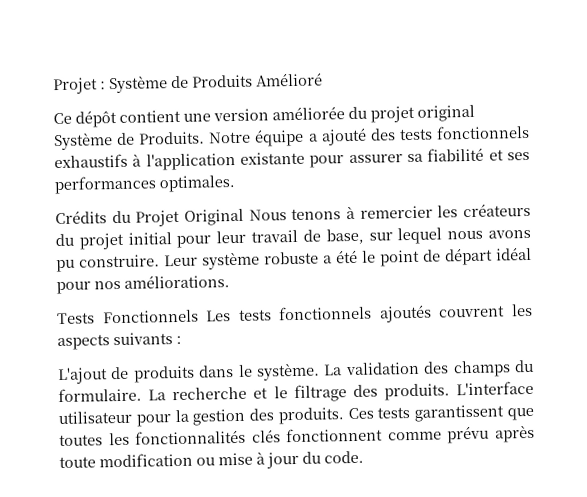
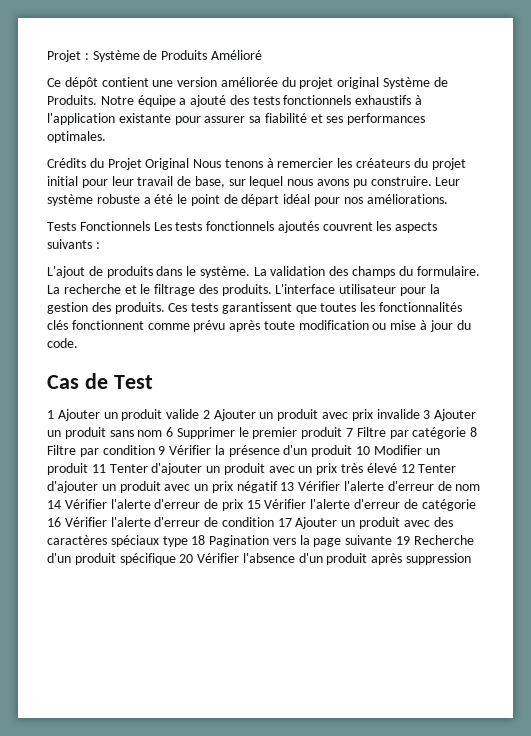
+ Cas de Test
+ 1 Ajouter un produit valide 2 Ajouter un produit avec prix invalide 3 Ajouter un produit sans nom 6 Supprimer le premier produit 7 Filtre par catégorie 8 Filtre par condition 9 Vérifier la présence d'un produit 10 Modifier un produit 11 Tenter d'ajouter un produit avec un prix très élevé 12 Tenter d'ajouter un produit avec un prix négatif 13 Vérifier l'alerte d'erreur de nom 14 Vérifier l'alerte d'erreur de prix 15 Vérifier l'alerte d'erreur de catégorie 16 Vérifier l'alerte d'erreur de condition 17 Ajouter un produit avec des caractères spéciaux type 18 Pagination vers la page suivante 19 Recherche d'un produit spécifique 20 Vérifier l'absence d'un produit après suppression

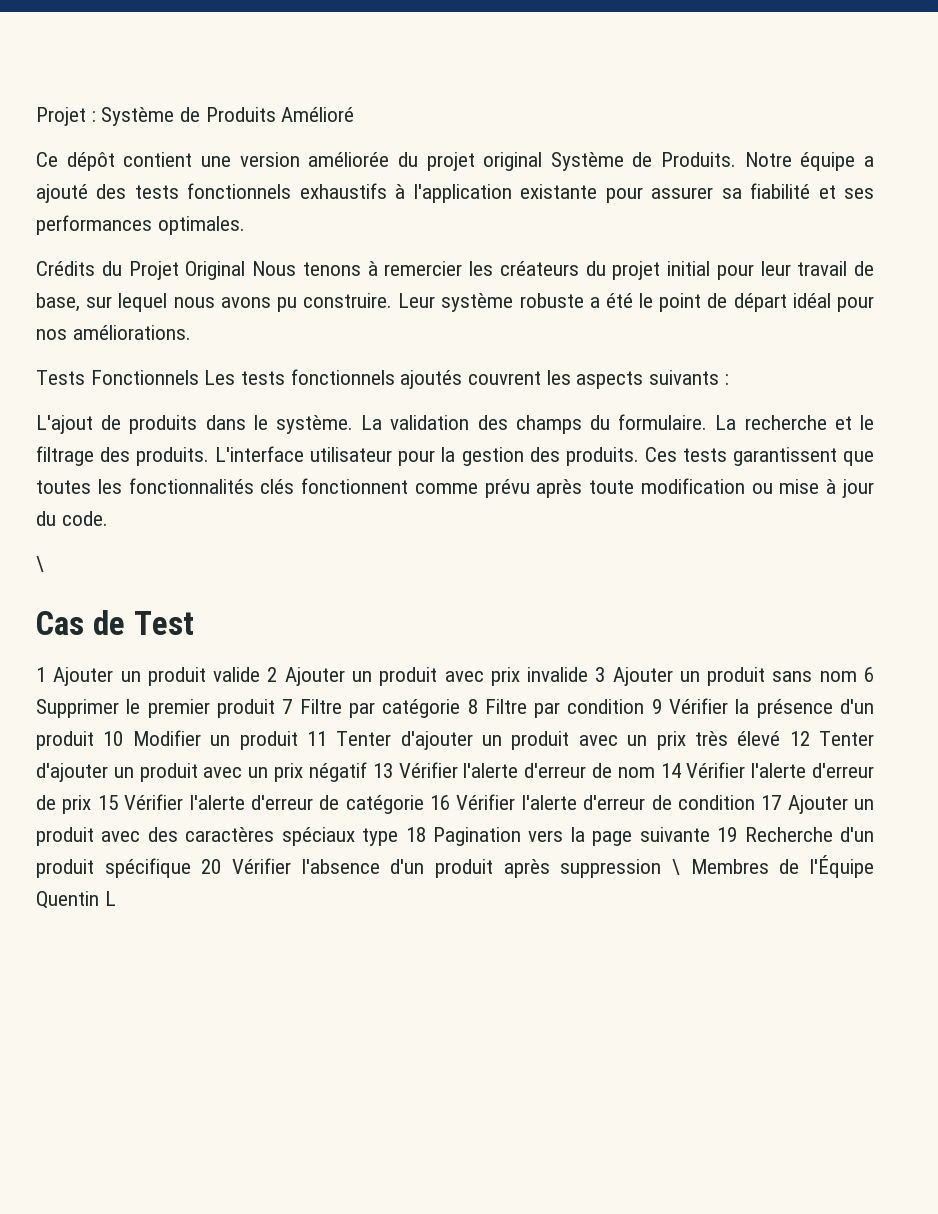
  Ces tests garantissent que toutes les fonctionnalités clés fonctionnent comme prévu après toute modification ou mise à jour du code.
+ \
- 1 Ajouter un produit valide 2 Ajouter un produit avec prix invalide 3 Ajouter un produit sans nom 6 Supprimer le premier produit 7 Filtre par catégorie 8 Filtre par condition 9 Vérifier la présence d'un produit 10 Modifier un produit 11 Tenter d'ajouter un produit avec un prix très élevé 12 Tenter d'ajouter un produit avec un prix négatif 13 Vérifier l'alerte d'erreur de nom 14 Vérifier l'alerte d'erreur de prix 15 Vérifier l'alerte d'erreur de catégorie 16 Vérifier l'alerte d'erreur de condition 17 Ajouter un produit avec des caractères spéciaux type 18 Pagination vers la page suivante 19 Recherche d'un produit spécifique 20 Vérifier l'absence d'un produit après suppression
+ 1 Ajouter un produit valide 2 Ajouter un produit avec prix invalide 3 Ajouter un produit sans nom 6 Supprimer le premier produit 7 Filtre par catégorie 8 Filtre par condition 9 Vérifier la présence d'un produit 10 Modifier un produit 11 Tenter d'ajouter un produit avec un prix très élevé 12 Tenter d'ajouter un produit avec un prix négatif 13 Vérifier l'alerte d'erreur de nom 14 Vérifier l'alerte d'erreur de prix 15 Vérifier l'alerte d'erreur de catégorie 16 Vérifier l'alerte d'erreur de condition 17 Ajouter un produit avec des caractères spéciaux type 18 Pagination vers la page suivante 19 Recherche d'un produit spécifique 20 Vérifier l'absence d'un produit après suppression \ Membres de l'Équipe Quentin L

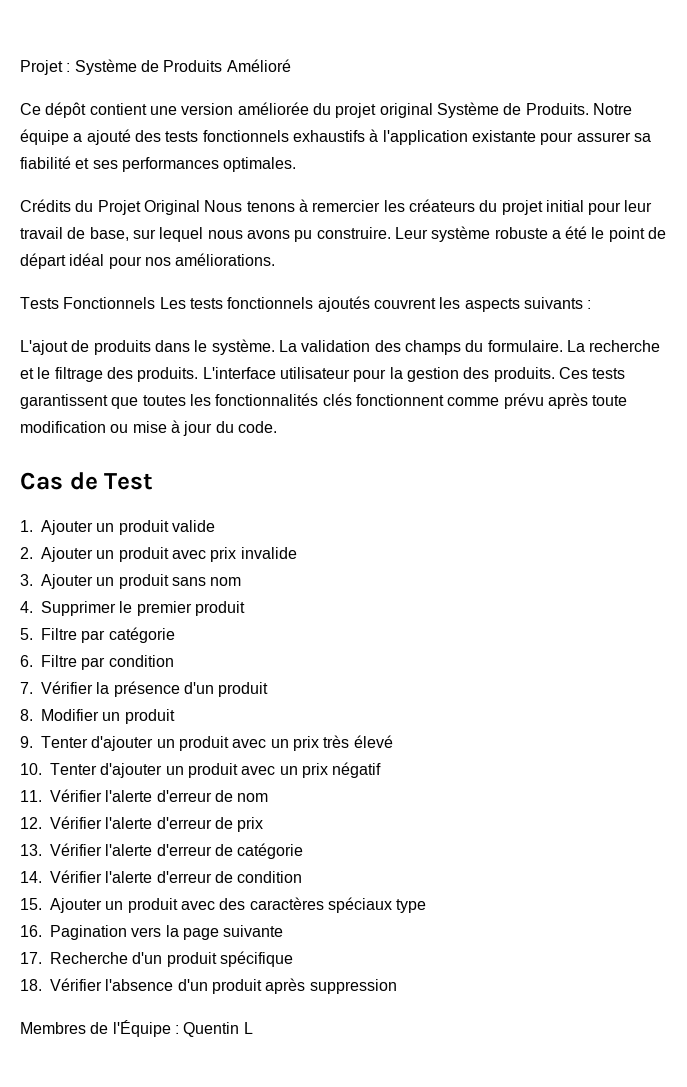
  Ces tests garantissent que toutes les fonctionnalités clés fonctionnent comme prévu après toute modification ou mise à jour du code.
- \
- 1 Ajouter un produit valide 2 Ajouter un produit avec prix invalide 3 Ajouter un produit sans nom 6 Supprimer le premier produit 7 Filtre par catégorie 8 Filtre par condition 9 Vérifier la présence d'un produit 10 Modifier un produit 11 Tenter d'ajouter un produit avec un prix très élevé 12 Tenter d'ajouter un produit avec un prix négatif 13 Vérifier l'alerte d'erreur de nom 14 Vérifier l'alerte d'erreur de prix 15 Vérifier l'alerte d'erreur de catégorie 16 Vérifier l'alerte d'erreur de condition 17 Ajouter un produit avec des caractères spéciaux type 18 Pagination vers la page suivante 19 Recherche d'un produit spécifique 20 Vérifier l'absence d'un produit après suppression \ Membres de l'Équipe Quentin L
+ 1. Ajouter un produit valide
+ 2. Ajouter un produit avec prix invalide
+ 3. Ajouter un produit sans nom
+ 4. Supprimer le premier produit
+ 5. Filtre par catégorie
+ 6. Filtre par condition
+ 7. Vérifier la présence d'un produit
+ 8. Modifier un produit
+ 9. Tenter d'ajouter un produit avec un prix très élevé
+ 10. Tenter d'ajouter un produit avec un prix négatif
+ 11. Vérifier l'alerte d'erreur de nom
+ 12. Vérifier l'alerte d'erreur de prix
+ 13. Vérifier l'alerte d'erreur de catégorie
+ 14. Vérifier l'alerte d'erreur de condition
+ 15. Ajouter un produit avec des caractères spéciaux type
+ 16. Pagination vers la page suivante
+ 17. Recherche d'un produit spécifique
+ 18. Vérifier l'absence d'un produit après suppression
+ Membres de l'Équipe : Quentin L

